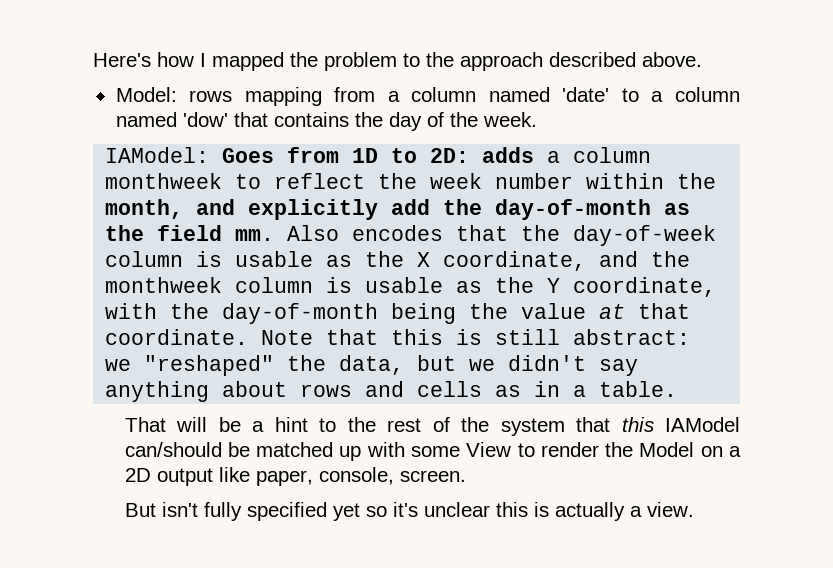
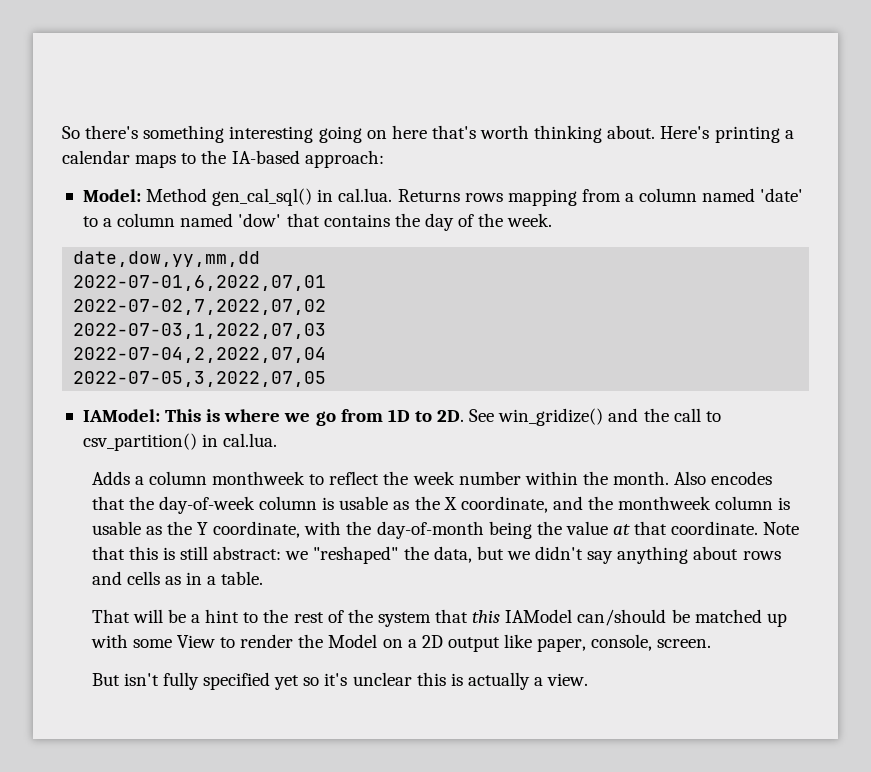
- Here's how I mapped the problem to the approach described above.
- Model: rows mapping from a column named 'date' to a column named 'dow' that contains the day of the week.
+ So there's something interesting going on here that's worth thinking about. Here's printing a calendar maps to the IA-based approach:
+ Model: Method gen_cal_sql() in cal.lua. Returns rows mapping from a column named 'date' to a column named 'dow' that contains the day of the week.
- IAModel: Goes from 1D to 2D: adds a column monthweek to reflect the week number within the month, and explicitly add the day-of-month as the field mm.
+ date,dow,yy,mm,dd
+ 2022-07-01,6,2022,07,01
+ 2022-07-02,7,2022,07,02
+ 2022-07-03,1,2022,07,03
+ 2022-07-04,2,2022,07,04
+ 2022-07-05,3,2022,07,05
+ IAModel: This is where we go from 1D to 2D. See win_gridize() and the call to csv_partition() in cal.lua.
+ Adds a column monthweek to reflect the week number within the month.

